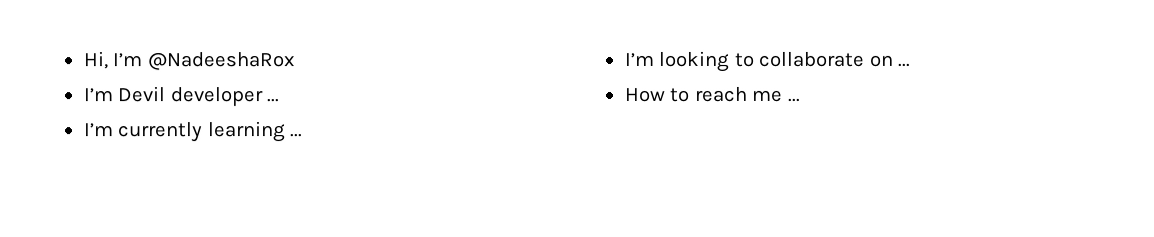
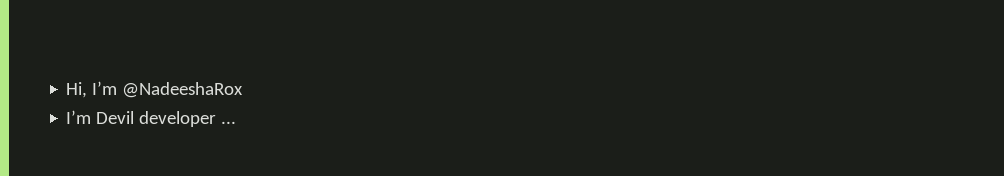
- I’m currently learning ...
- I’m looking to collaborate on ...
- How to reach me ...

